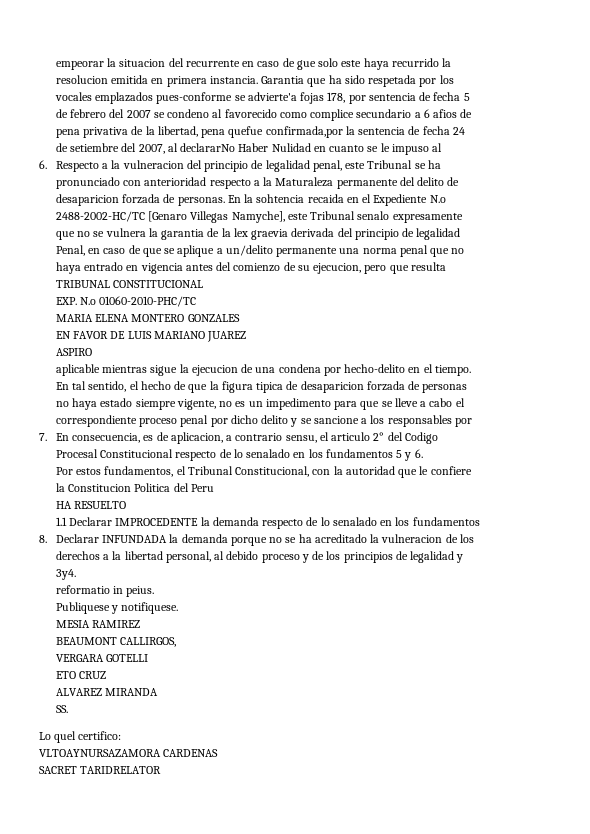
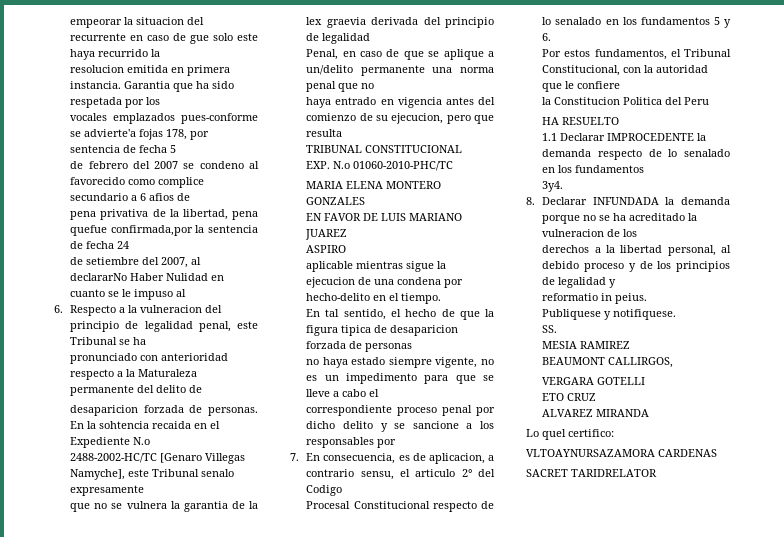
+ 3y4.
- 3y4.
+ SS.
- SS.

